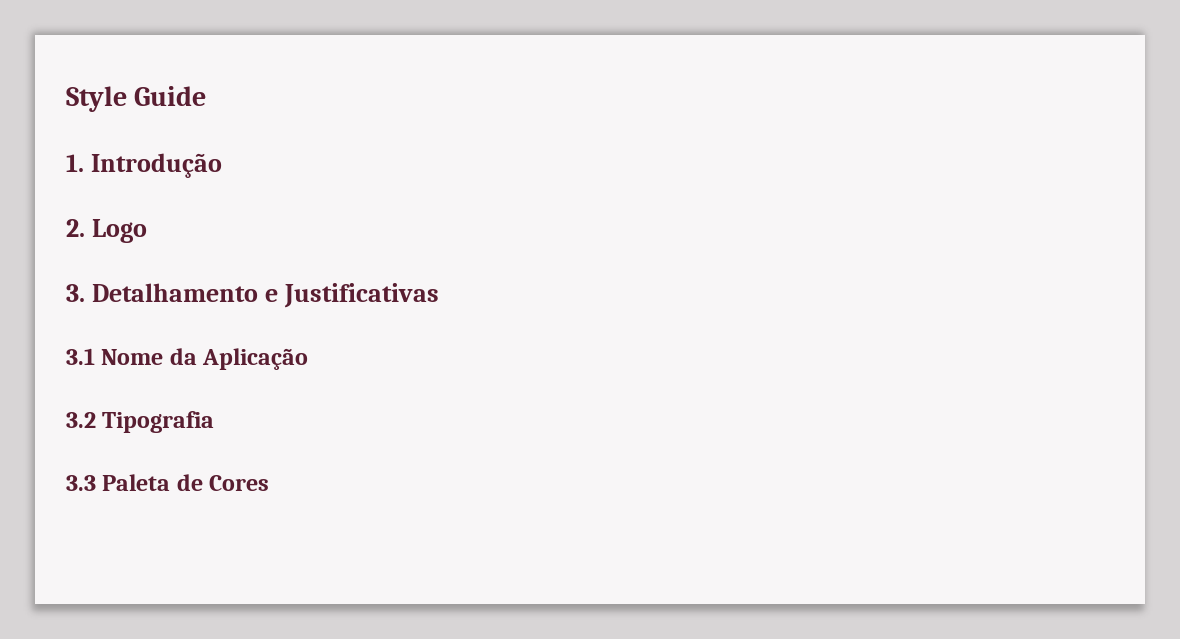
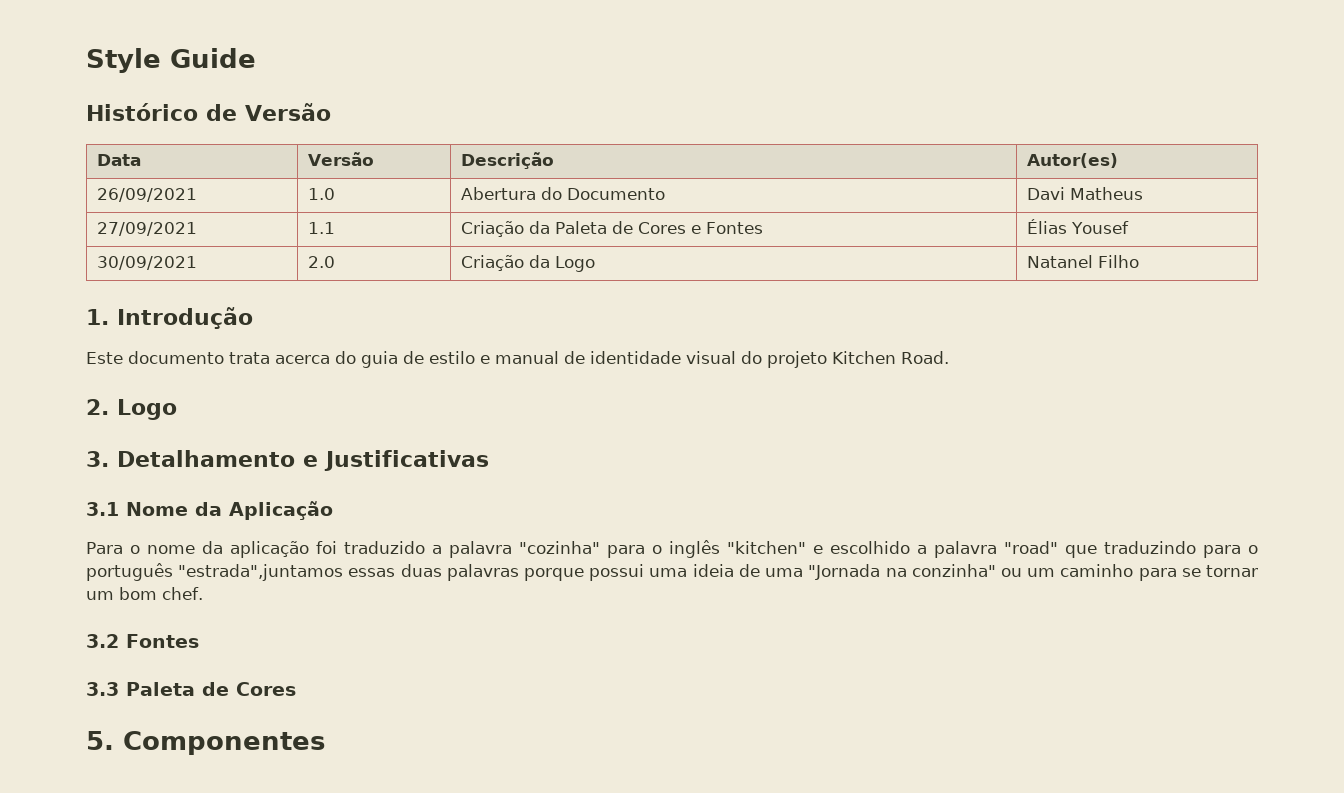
+ Histórico de Versão
+ Data | Versão | Descrição | Autor(es)
+ 26/09/2021 | 1.0 | Abertura do Documento | Davi Matheus
+ 27/09/2021 | 1.1 | Criação da Paleta de Cores e Fontes | Élias Yousef
+ 30/09/2021 | 2.0 | Criação da Logo | Natanel Filho
  1. Introdução
+ Este documento trata acerca do guia de estilo e manual de identidade visual do projeto Kitchen Road.
+ Para o nome da aplicação foi traduzido a palavra "cozinha" para o inglês "kitchen" e escolhido a palavra "road" que traduzindo para o português "estrada",juntamos essas duas palavras porque possui uma ideia de uma "Jornada na conzinha" ou um caminho para se tornar um bom chef.
- 3.2 Tipografia
+ 3.2 Fontes
+ 5. Componentes

